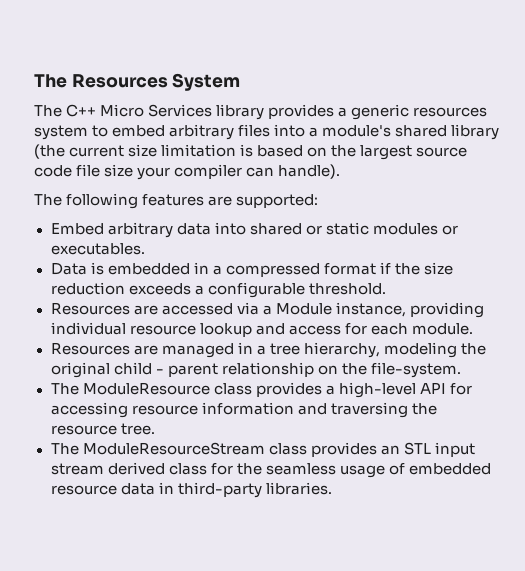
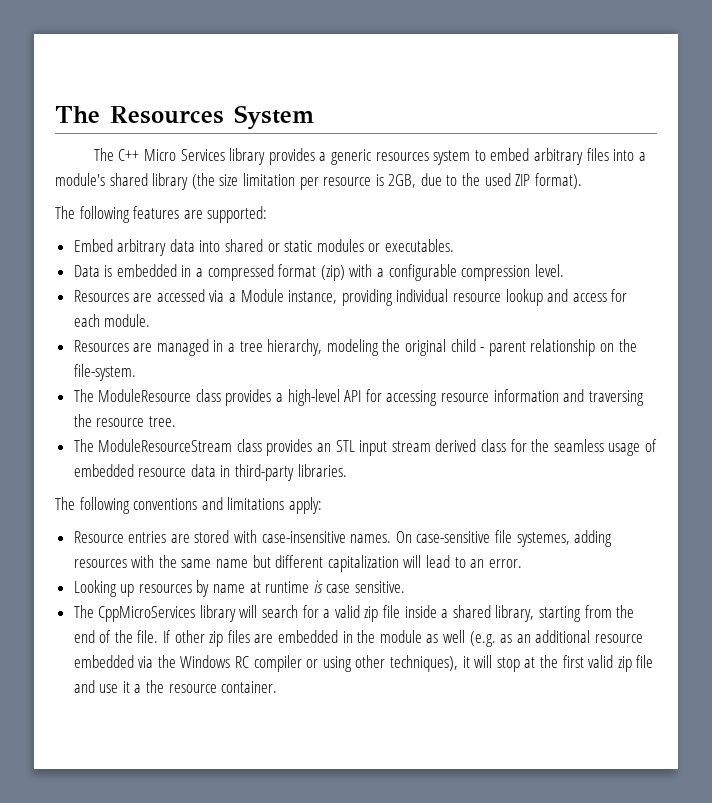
- The C++ Micro Services library provides a generic resources system to embed arbitrary files into a module's shared library (the current size limitation is based on the largest source code file size your compiler can handle).
+ The C++ Micro Services library provides a generic resources system to embed arbitrary files into a module's shared library (the size limitation per resource is 2GB, due to the used ZIP format).
- Data is embedded in a compressed format if the size reduction exceeds a configurable threshold.
+ Data is embedded in a compressed format (zip) with a configurable compression level.
+ The following conventions and limitations apply:
+ Resource entries are stored with case-insensitive names. On case-sensitive file systemes, adding resources with the same name but different capitalization will lead to an error.
+ Looking up resources by name at runtime is case sensitive.
+ The CppMicroServices library will search for a valid zip file inside a shared library, starting from the end of the file. If other zip files are embedded in the module as well (e.g. as an additional resource embedded via the Windows RC compiler or using other techniques), it will stop at the first valid zip file and use it a the resource container.

